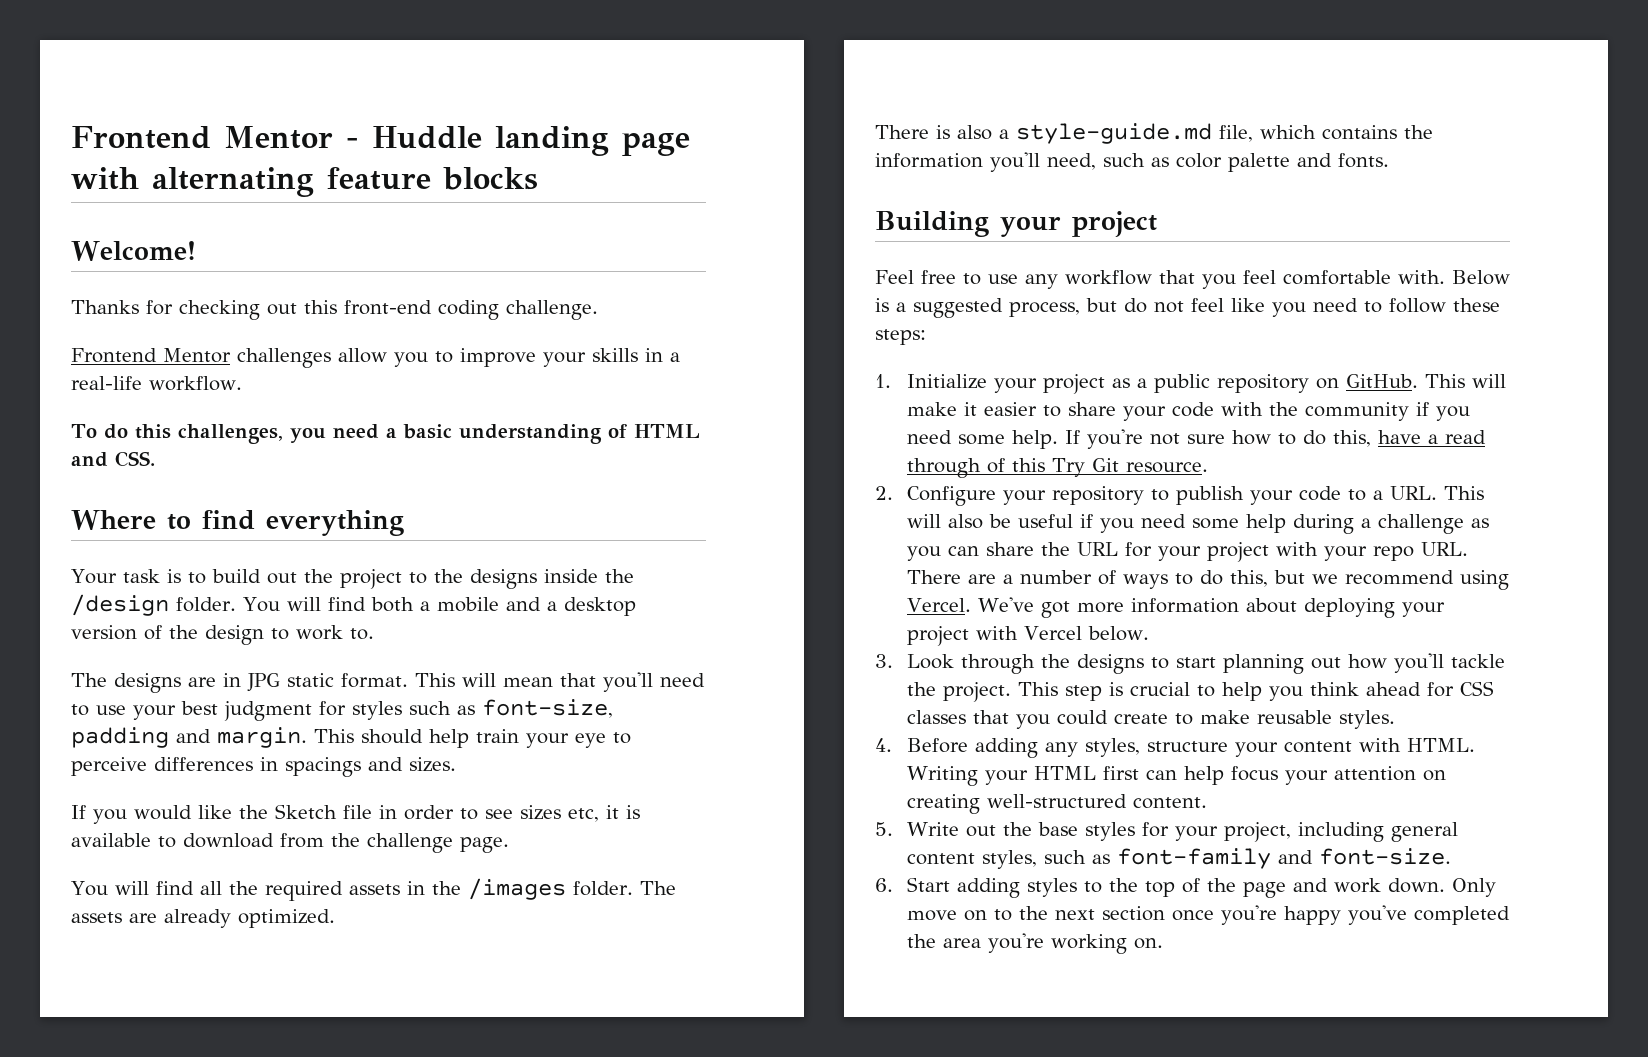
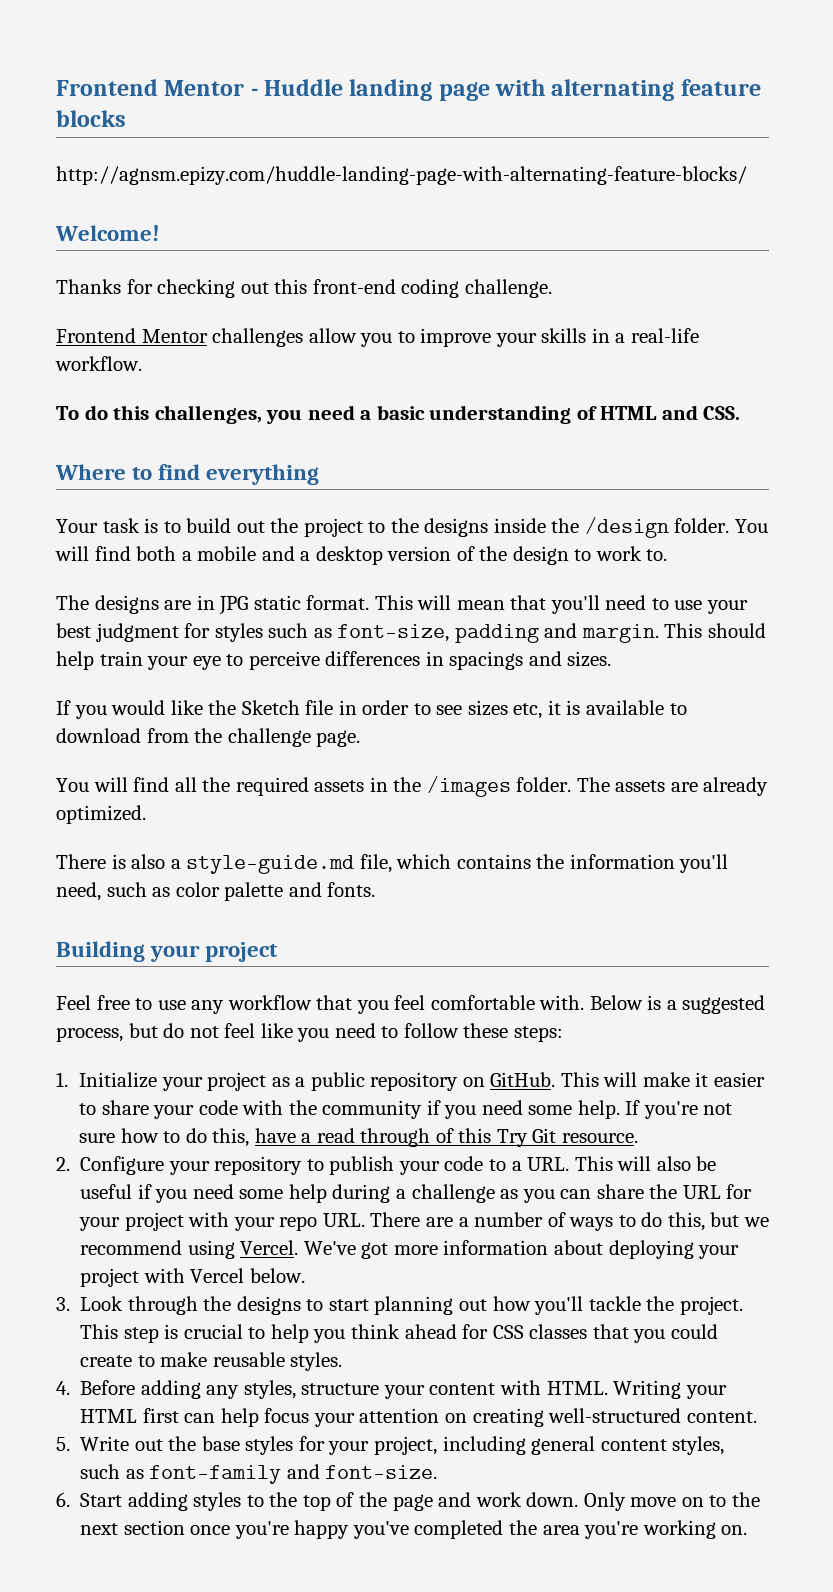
+ http://agnsm.epizy.com/huddle-landing-page-with-alternating-feature-blocks/

